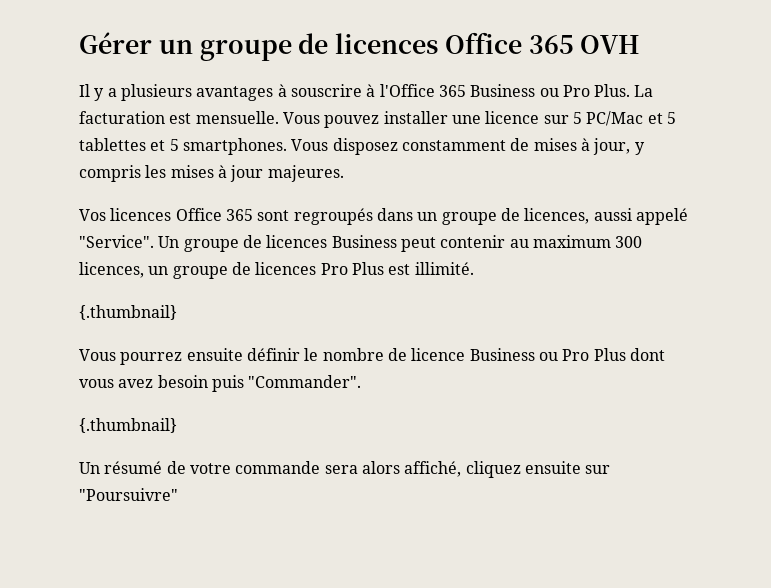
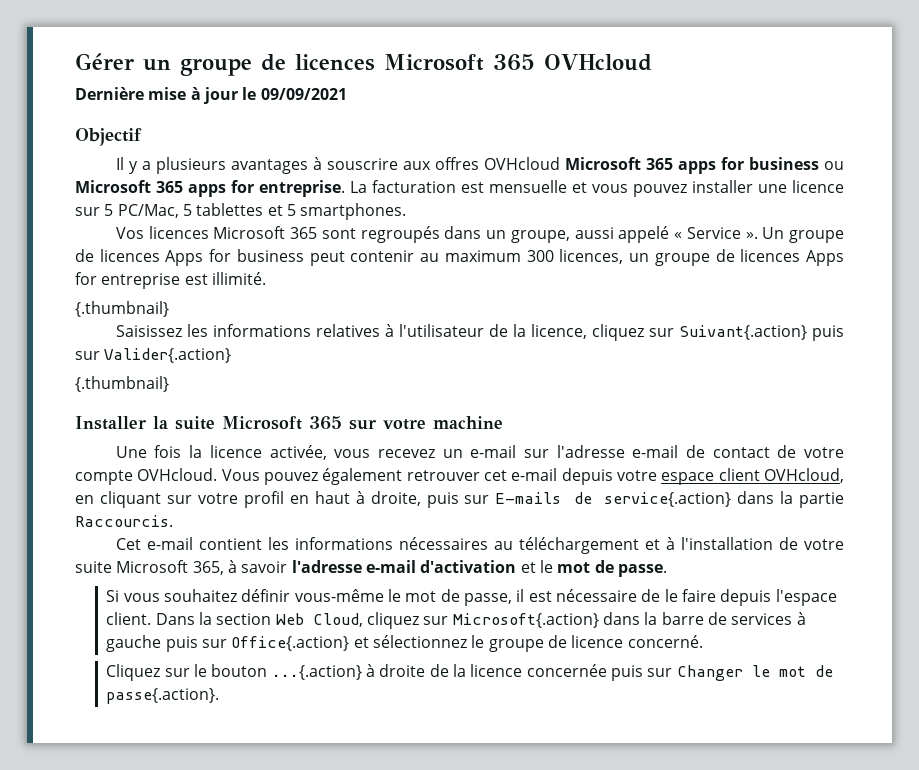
- Gérer un groupe de licences Office 365 OVH
+ Gérer un groupe de licences Microsoft 365 OVHcloud
+ Dernière mise à jour le 09/09/2021
+ Objectif
- Il y a plusieurs avantages à souscrire à l'Office 365 Business ou Pro Plus. La facturation est mensuelle. Vous pouvez installer une licence sur 5 PC/Mac et 5 tablettes et 5 smartphones. Vous disposez constamment de mises à jour, y compris les mises à jour majeures.
+ Il y a plusieurs avantages à souscrire aux offres OVHcloud Microsoft 365 apps for business ou Microsoft 365 apps for entreprise. La facturation est mensuelle et vous pouvez installer une licence sur 5 PC/Mac, 5 tablettes et 5 smartphones.
- Vos licences Office 365 sont regroupés dans un groupe de licences, aussi appelé "Service".
+ Vos licences Microsoft 365 sont regroupés dans un groupe, aussi appelé « Service ».
- Un groupe de licences Business peut contenir au maximum 300 licences, un groupe de licences Pro Plus est illimité.
+ Un groupe de licences Apps for business peut contenir au maximum 300 licences, un groupe de licences Apps for entreprise est illimité.
- Vous pourrez ensuite définir le nombre de licence Business ou Pro Plus dont vous avez besoin puis "Commander".
+ Saisissez les informations relatives à l'utilisateur de la licence, cliquez sur Suivant{.action} puis sur Valider{.action}
  {.thumbnail}
- Un résumé de votre commande sera alors affiché, cliquez ensuite sur "Poursuivre"
+ Installer la suite Microsoft 365 sur votre machine
+ Une fois la licence activée, vous recevez un e-mail sur l'adresse e-mail de contact de votre compte OVHcloud. Vous pouvez également retrouver cet e-mail depuis votre espace client OVHcloud, en cliquant sur votre profil en haut à droite, puis sur E-mails de service{.action} dans la partie Raccourcis.
+ Cet e-mail contient les informations nécessaires au téléchargement et à l'installation de votre suite Microsoft 365, à savoir l'adresse e-mail d'activation et le mot de passe.
+ Si vous souhaitez définir vous-même le mot de passe, il est nécessaire de le faire depuis l'espace client. Dans la section Web Cloud, cliquez sur Microsoft{.action} dans la barre de services à gauche puis sur Office{.action} et sélectionnez le groupe de licence concerné.
+ Cliquez sur le bouton ...{.action} à droite de la licence concernée puis sur Changer le mot de passe{.action}.

